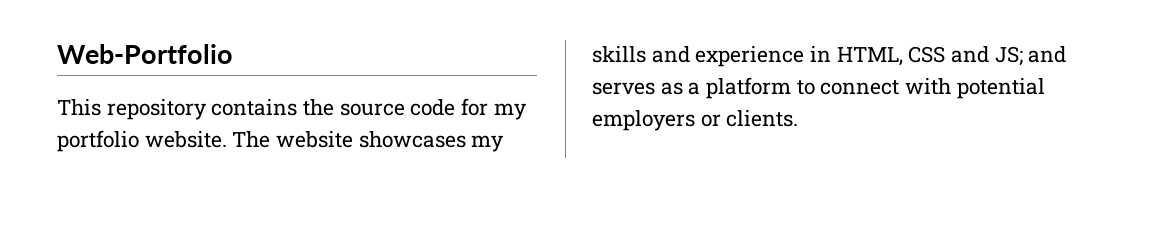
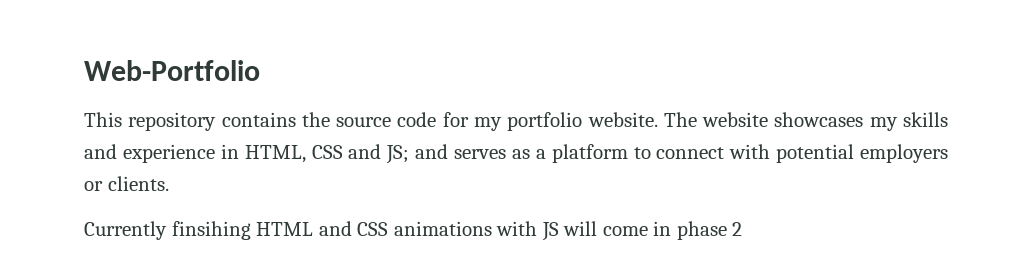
+ Currently finsihing HTML and CSS animations with JS will come in phase 2

